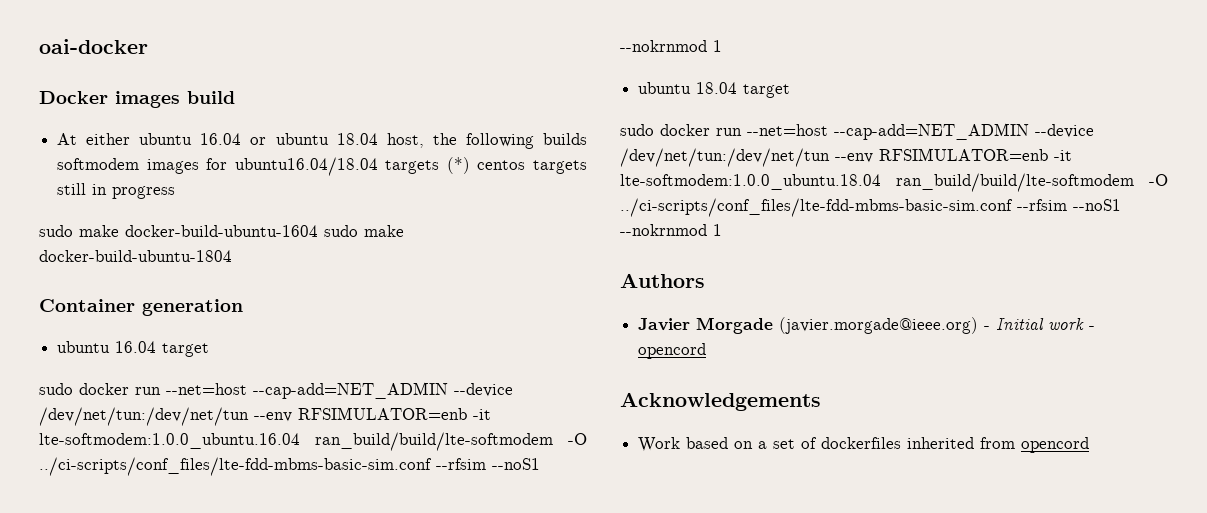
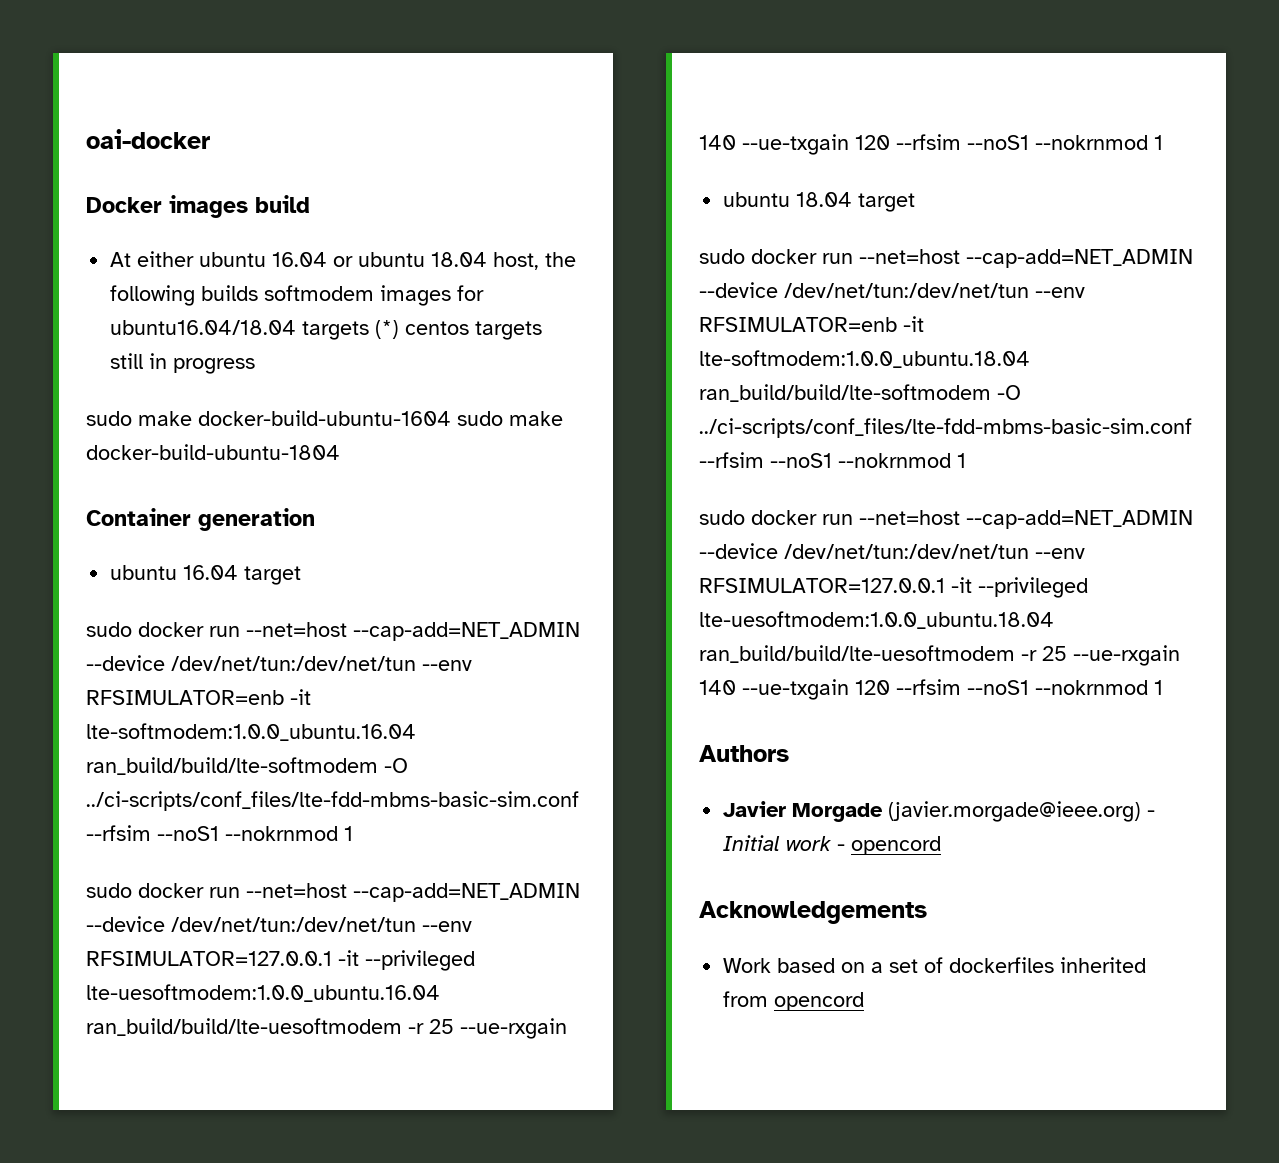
+ sudo docker run --net=host --cap-add=NET_ADMIN --device /dev/net/tun:/dev/net/tun --env RFSIMULATOR=127.0.0.1 -it --privileged lte-uesoftmodem:1.0.0_ubuntu.16.04 ran_build/build/lte-uesoftmodem -r 25 --ue-rxgain 140 --ue-txgain 120 --rfsim --noS1 --nokrnmod 1
+ sudo docker run --net=host --cap-add=NET_ADMIN --device /dev/net/tun:/dev/net/tun --env RFSIMULATOR=127.0.0.1 -it --privileged lte-uesoftmodem:1.0.0_ubuntu.18.04 ran_build/build/lte-uesoftmodem -r 25 --ue-rxgain 140 --ue-txgain 120 --rfsim --noS1 --nokrnmod 1

